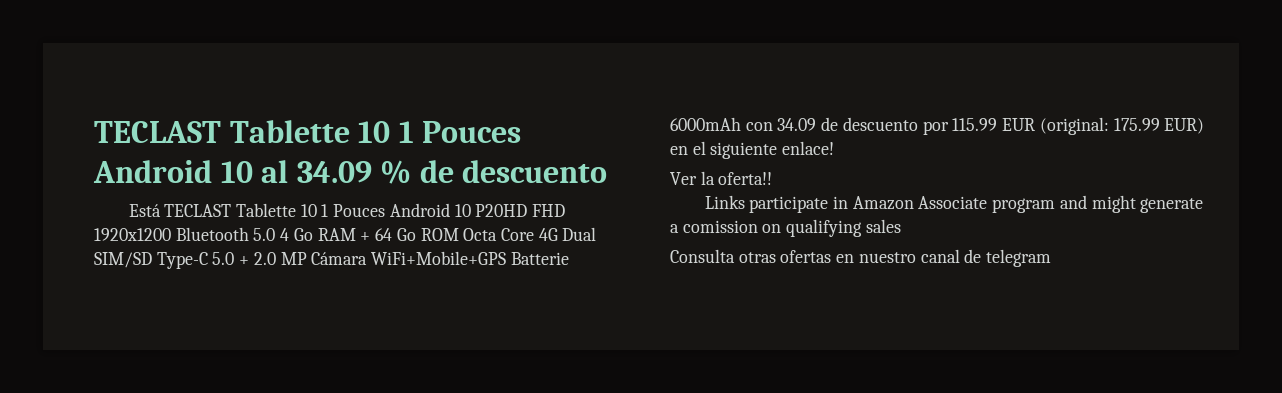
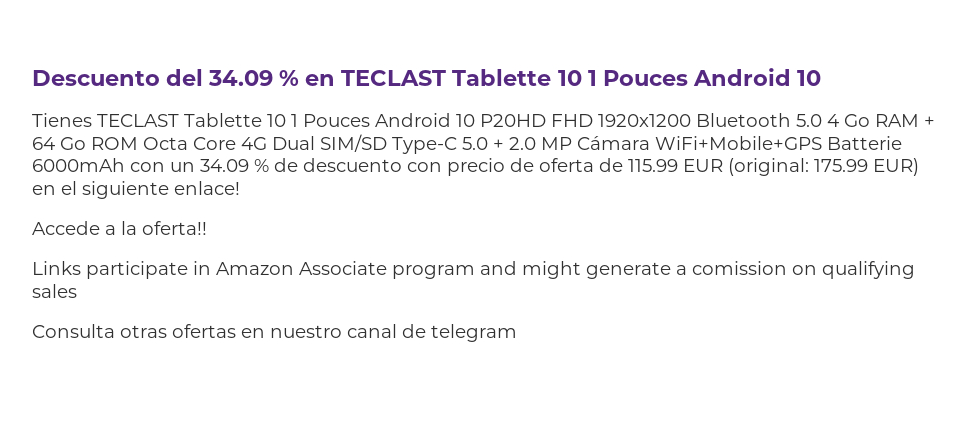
- TECLAST Tablette 10 1 Pouces Android 10 al 34.09 % de descuento
- Está TECLAST Tablette 10 1 Pouces Android 10 P20HD FHD 1920x1200 Bluetooth 5.0 4 Go RAM + 64 Go ROM Octa Core 4G Dual SIM/SD Type-C 5.0 + 2.0 MP Cámara WiFi+Mobile+GPS Batterie 6000mAh con 34.09 de descuento por 115.99 EUR (original: 175.99 EUR) en el siguiente enlace!
+ Descuento del 34.09 % en TECLAST Tablette 10 1 Pouces Android 10
+ Tienes TECLAST Tablette 10 1 Pouces Android 10 P20HD FHD 1920x1200 Bluetooth 5.0 4 Go RAM + 64 Go ROM Octa Core 4G Dual SIM/SD Type-C 5.0 + 2.0 MP Cámara WiFi+Mobile+GPS Batterie 6000mAh con un 34.09 % de descuento con precio de oferta de 115.99 EUR (original: 175.99 EUR) en el siguiente enlace!
- Ver la oferta!!
+ Accede a la oferta!!

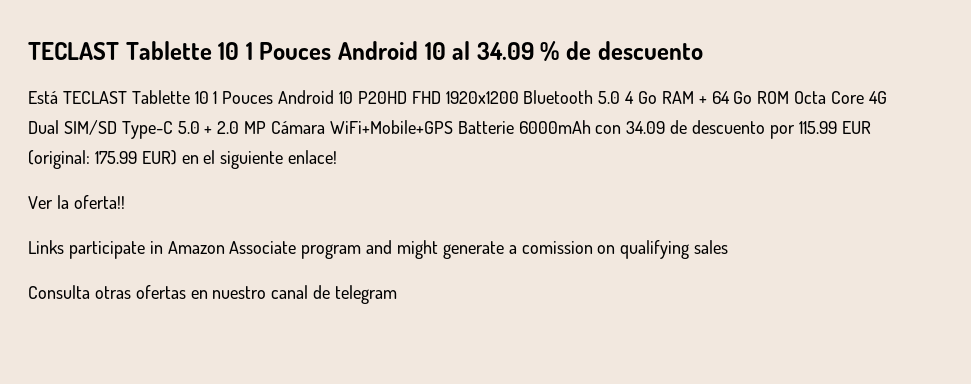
- Descuento del 34.09 % en TECLAST Tablette 10 1 Pouces Android 10
- Tienes TECLAST Tablette 10 1 Pouces Android 10 P20HD FHD 1920x1200 Bluetooth 5.0 4 Go RAM + 64 Go ROM Octa Core 4G Dual SIM/SD Type-C 5.0 + 2.0 MP Cámara WiFi+Mobile+GPS Batterie 6000mAh con un 34.09 % de descuento con precio de oferta de 115.99 EUR (original: 175.99 EUR) en el siguiente enlace!
+ TECLAST Tablette 10 1 Pouces Android 10 al 34.09 % de descuento
+ Está TECLAST Tablette 10 1 Pouces Android 10 P20HD FHD 1920x1200 Bluetooth 5.0 4 Go RAM + 64 Go ROM Octa Core 4G Dual SIM/SD Type-C 5.0 + 2.0 MP Cámara WiFi+Mobile+GPS Batterie 6000mAh con 34.09 de descuento por 115.99 EUR (original: 175.99 EUR) en el siguiente enlace!
- Accede a la oferta!!
+ Ver la oferta!!

